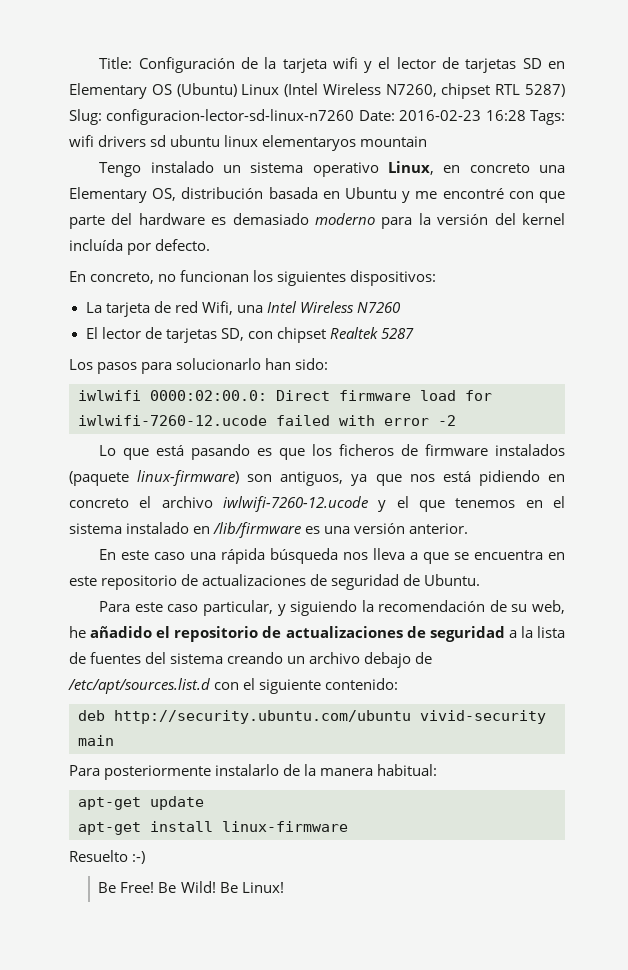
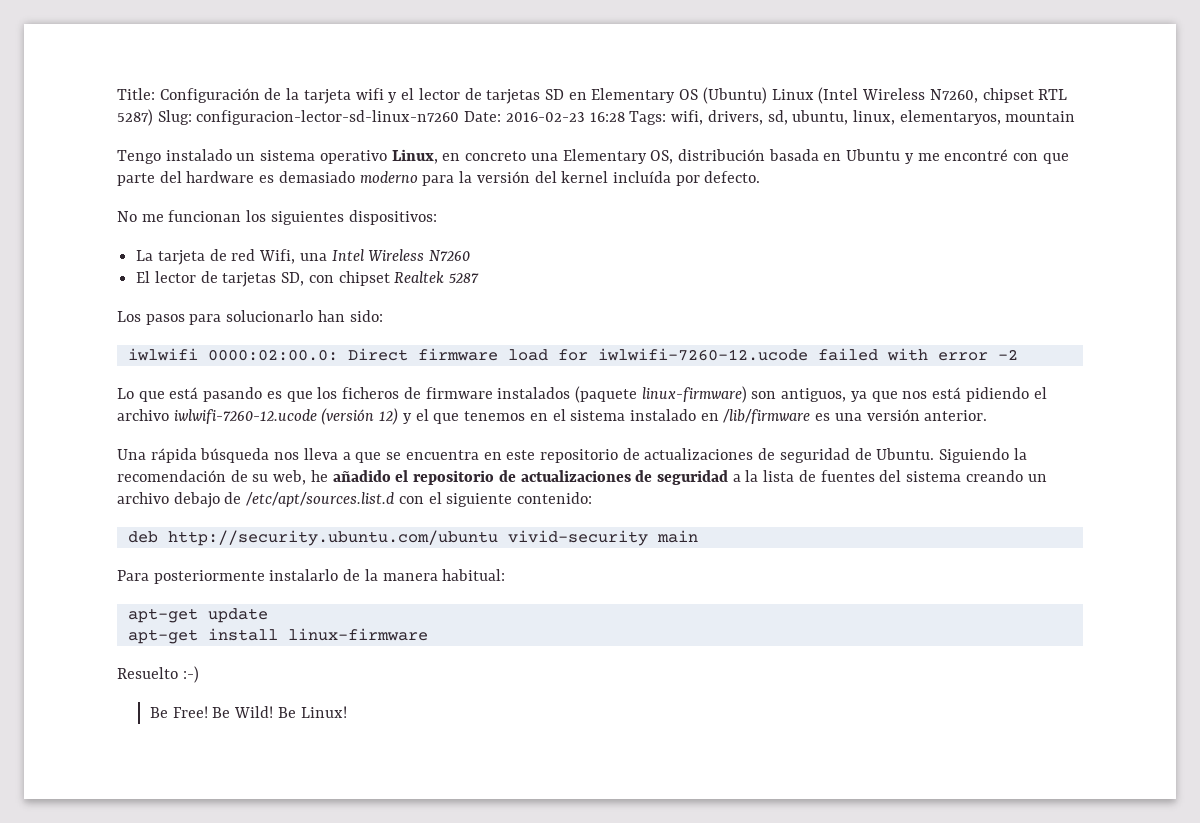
- Title: Configuración de la tarjeta wifi y el lector de tarjetas SD en Elementary OS (Ubuntu) Linux (Intel Wireless N7260, chipset RTL 5287) Slug: configuracion-lector-sd-linux-n7260 Date: 2016-02-23 16:28 Tags: wifi drivers sd ubuntu linux elementaryos mountain
+ Title: Configuración de la tarjeta wifi y el lector de tarjetas SD en Elementary OS (Ubuntu) Linux (Intel Wireless N7260, chipset RTL 5287) Slug: configuracion-lector-sd-linux-n7260 Date: 2016-02-23 16:28 Tags: wifi, drivers, sd, ubuntu, linux, elementaryos, mountain
- En concreto, no funcionan los siguientes dispositivos:
+ No me funcionan los siguientes dispositivos:
- Lo que está pasando es que los ficheros de firmware instalados (paquete linux-firmware) son antiguos, ya que nos está pidiendo en concreto el archivo iwlwifi-7260-12.ucode y el que tenemos en el sistema instalado en /lib/firmware es una versión anterior.
+ Lo que está pasando es que los ficheros de firmware instalados (paquete linux-firmware) son antiguos, ya que nos está pidiendo el archivo iwlwifi-7260-12.ucode (versión 12) y el que tenemos en el sistema instalado en /lib/firmware es una versión anterior.
- En este caso una rápida búsqueda nos lleva a que se encuentra en este repositorio de actualizaciones de seguridad de Ubuntu.
- Para este caso particular, y siguiendo la recomendación de su web, he añadido el repositorio de actualizaciones de seguridad a la lista de fuentes del sistema creando un archivo debajo de /etc/apt/sources.list.d con el siguiente contenido:
+ Una rápida búsqueda nos lleva a que se encuentra en este repositorio de actualizaciones de seguridad de Ubuntu. Siguiendo la recomendación de su web, he añadido el repositorio de actualizaciones de seguridad a la lista de fuentes del sistema creando un archivo debajo de /etc/apt/sources.list.d con el siguiente contenido:

